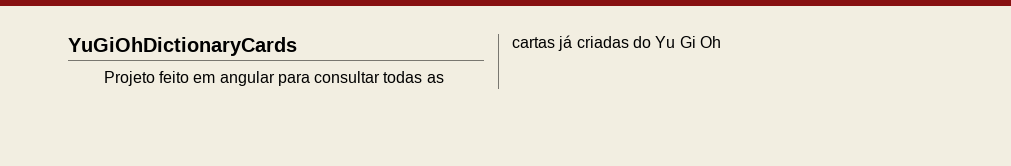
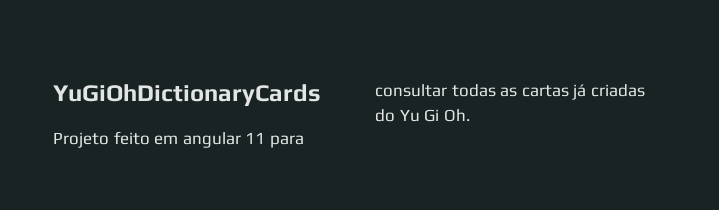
- Projeto feito em angular para consultar todas as cartas já criadas do Yu Gi Oh
+ Projeto feito em angular 11 para consultar todas as cartas já criadas do Yu Gi Oh.

